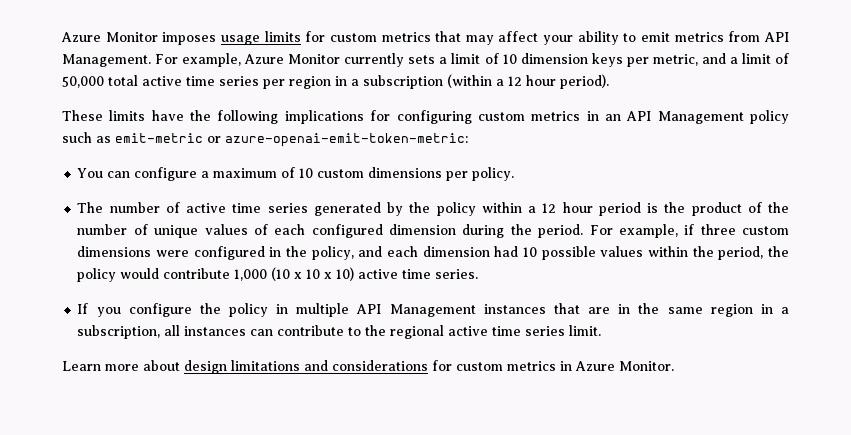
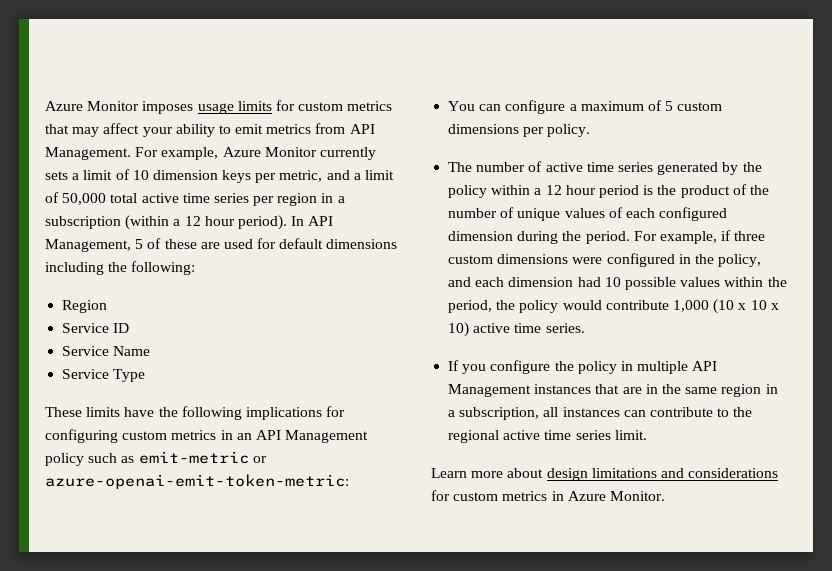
+ In API Management, 5 of these are used for default dimensions including the following:
+ Region
+ Service ID
+ Service Name
+ Service Type
- You can configure a maximum of 10 custom dimensions per policy.
+ You can configure a maximum of 5 custom dimensions per policy.

